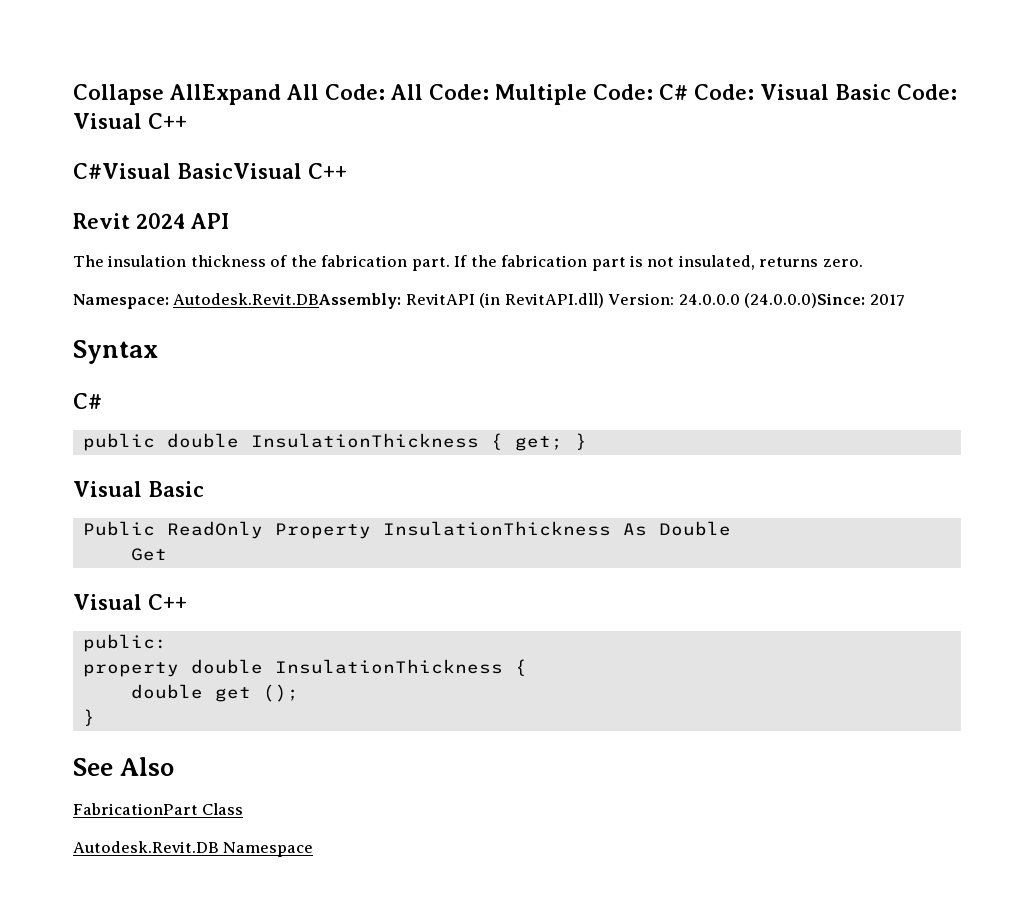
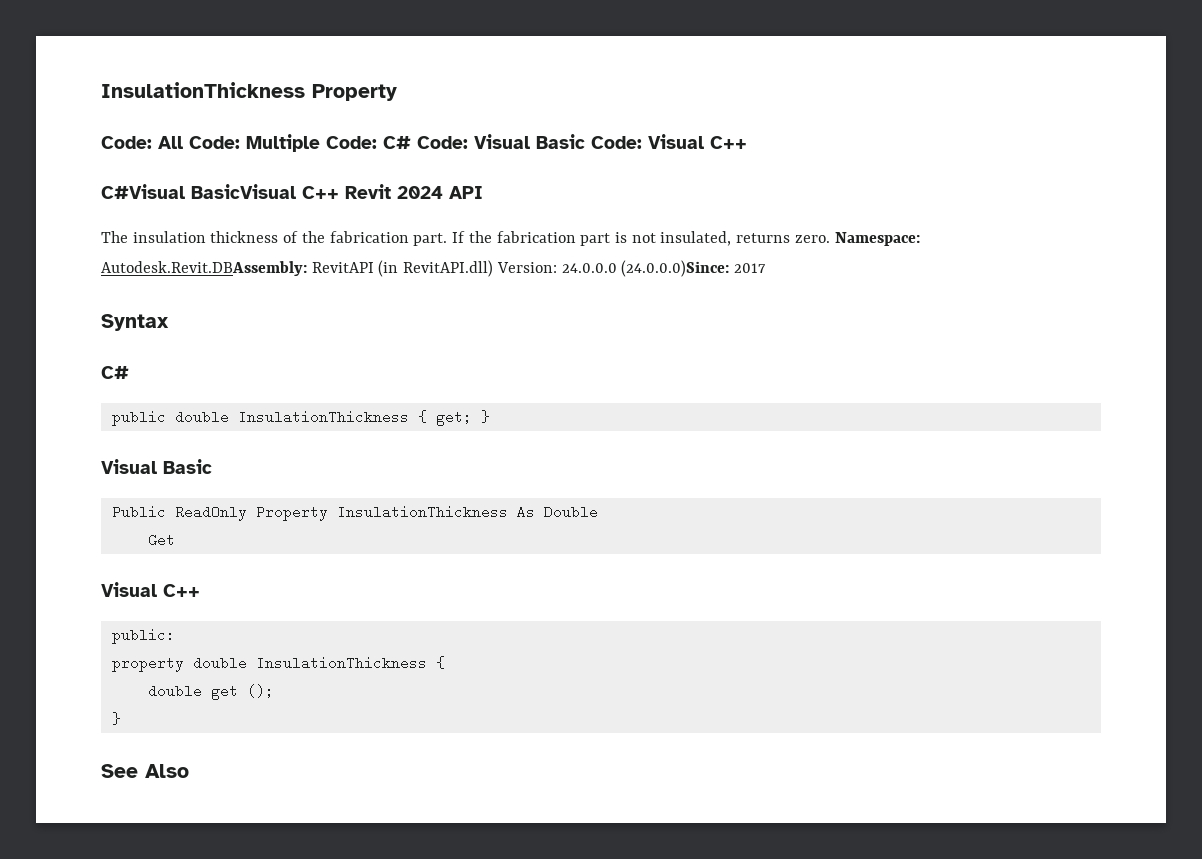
- Collapse AllExpand All Code: All Code: Multiple Code: C# Code: Visual Basic Code: Visual C++
+ InsulationThickness Property
+ Code: All Code: Multiple Code: C# Code: Visual Basic Code: Visual C++
- C#Visual BasicVisual C++
- Revit 2024 API
+ C#Visual BasicVisual C++ Revit 2024 API
- If the fabrication part is not insulated, returns zero.
- Namespace: Autodesk.Revit.DBAssembly: RevitAPI (in RevitAPI.dll) Version: 24.0.0.0 (24.0.0.0)Since: 2017
+ If the fabrication part is not insulated, returns zero. Namespace: Autodesk.Revit.DBAssembly: RevitAPI (in RevitAPI.dll) Version: 24.0.0.0 (24.0.0.0)Since: 2017
- FabricationPart Class
- Autodesk.Revit.DB Namespace

